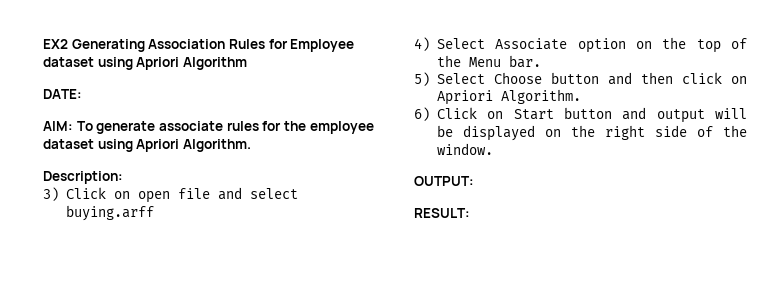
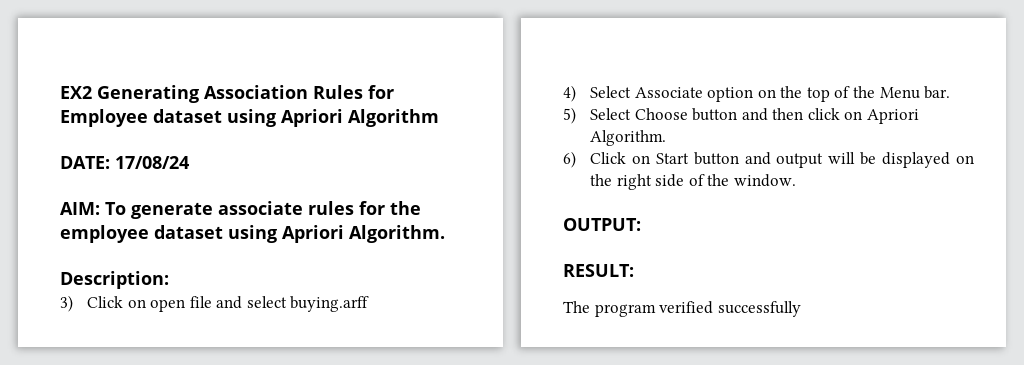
- DATE:
+ DATE: 17/08/24
+ The program verified successfully

